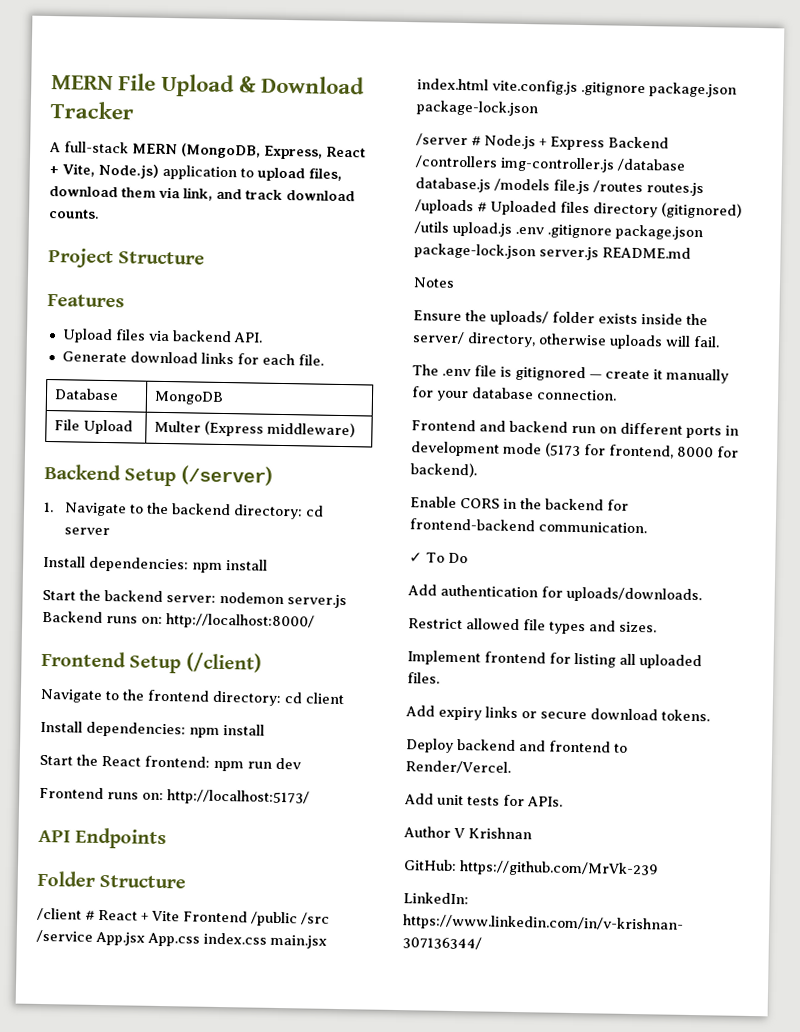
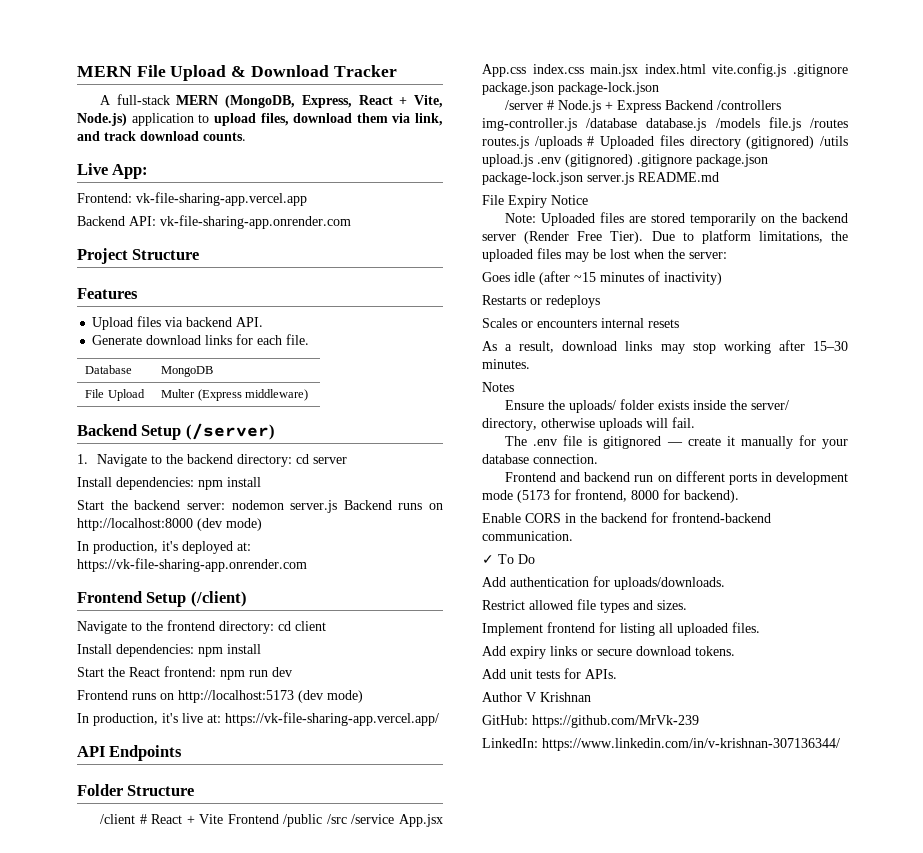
+ Live App:
+ Frontend: vk-file-sharing-app.vercel.app
+ Backend API: vk-file-sharing-app.onrender.com
- Start the backend server: nodemon server.js Backend runs on: http://localhost:8000/
+ Start the backend server: nodemon server.js Backend runs on http://localhost:8000 (dev mode)
+ In production, it's deployed at: https://vk-file-sharing-app.onrender.com
- Frontend runs on: http://localhost:5173/
+ Frontend runs on http://localhost:5173 (dev mode)
+ In production, it's live at: https://vk-file-sharing-app.vercel.app/
- /server # Node.js + Express Backend /controllers img-controller.js /database database.js /models file.js /routes routes.js /uploads # Uploaded files directory (gitignored) /utils upload.js .env .gitignore package.json package-lock.json server.js README.md
+ /server # Node.js + Express Backend /controllers img-controller.js /database database.js /models file.js /routes routes.js /uploads # Uploaded files directory (gitignored) /utils upload.js .env (gitignored) .gitignore package.json package-lock.json server.js README.md
+ File Expiry Notice
+ Note: Uploaded files are stored temporarily on the backend server (Render Free Tier). Due to platform limitations, the uploaded files may be lost when the server:
+ Goes idle (after ~15 minutes of inactivity)
+ Restarts or redeploys
+ Scales or encounters internal resets
+ As a result, download links may stop working after 15–30 minutes.
- Deploy backend and frontend to Render/Vercel.

